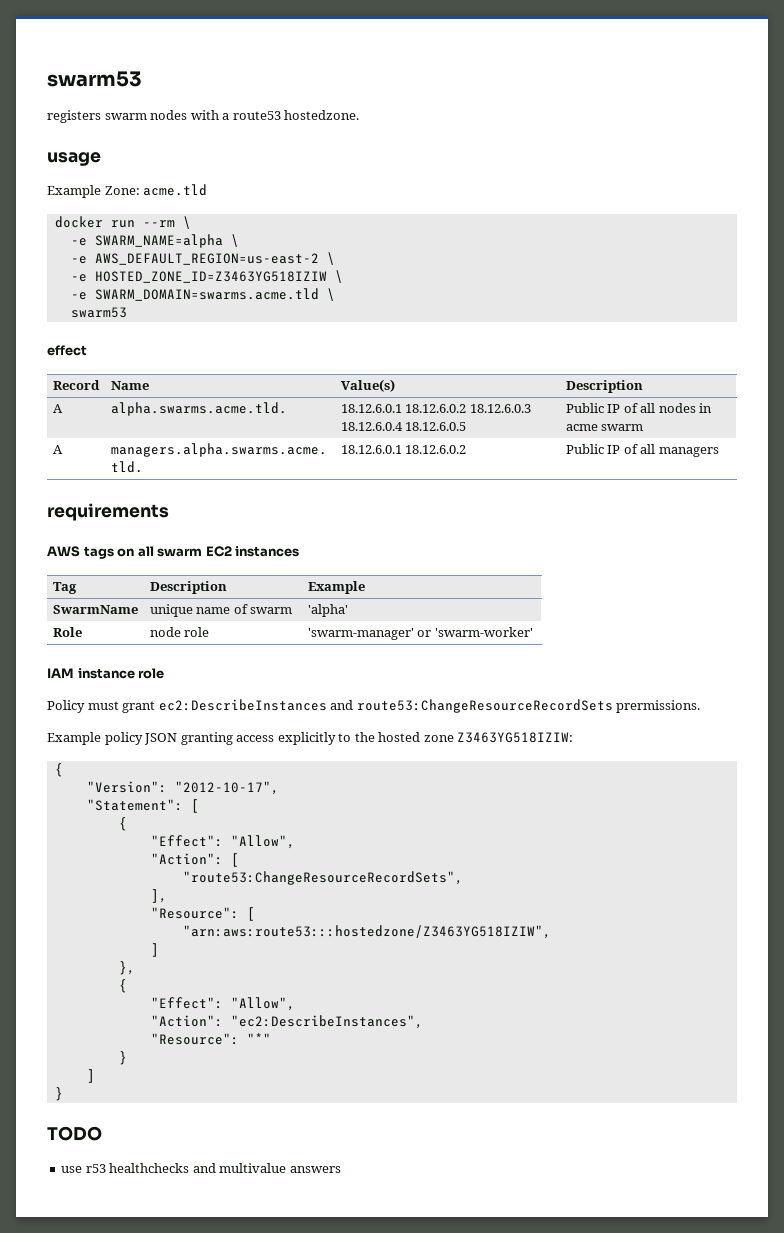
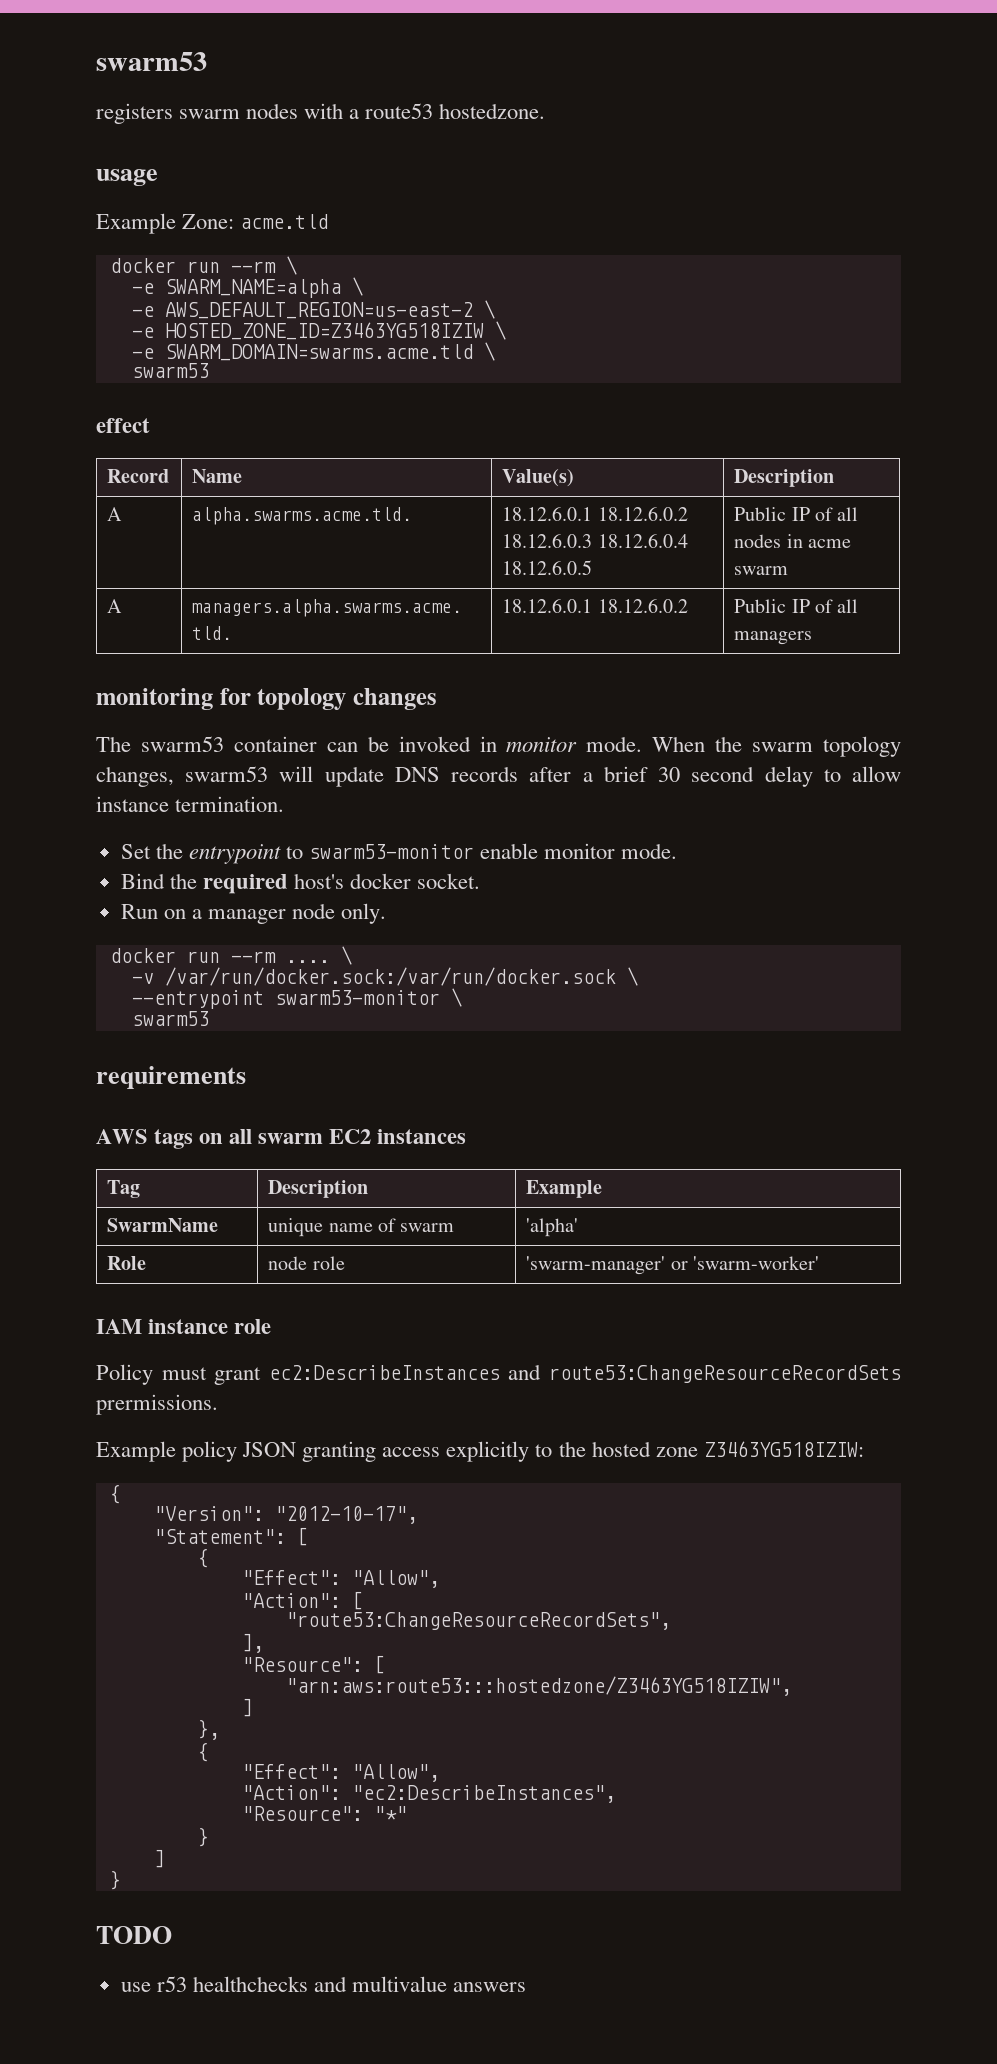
+ monitoring for topology changes
+ The swarm53 container can be invoked in monitor mode. When the swarm topology changes, swarm53 will update DNS records after a brief 30 second delay to allow instance termination.
+ Set the entrypoint to swarm53-monitor enable monitor mode.
+ Bind the required host's docker socket.
+ Run on a manager node only.
+ docker run --rm .... \
+ -v /var/run/docker.sock:/var/run/docker.sock \
+ --entrypoint swarm53-monitor \
+ swarm53

